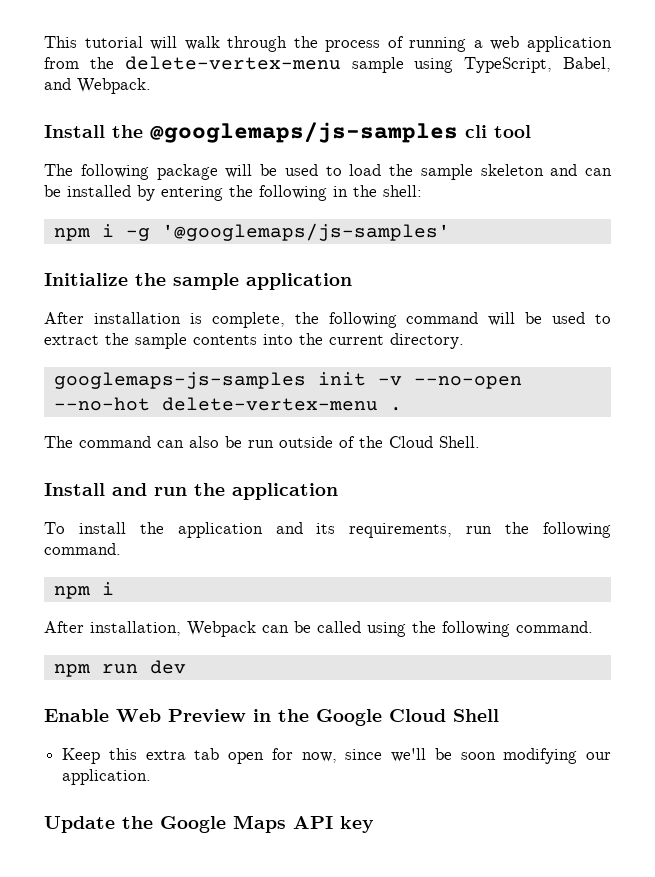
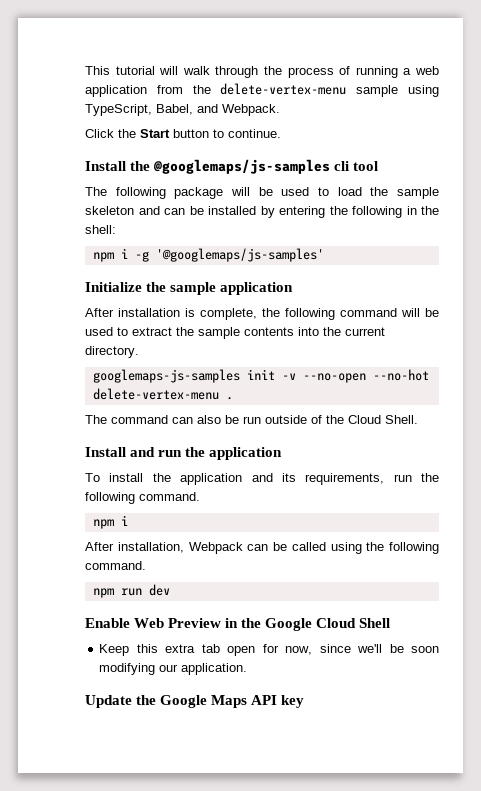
+ Click the Start button to continue.

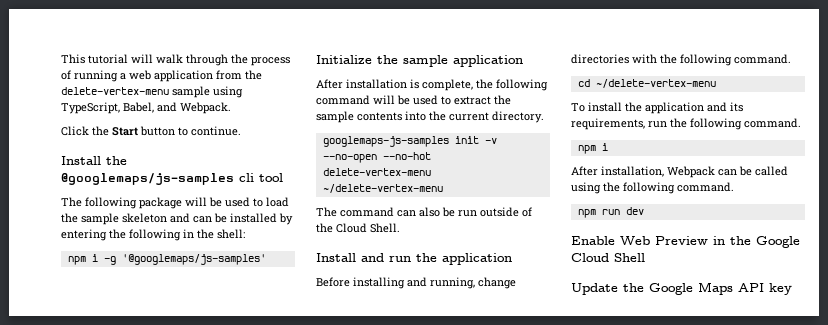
- googlemaps-js-samples init -v --no-open --no-hot delete-vertex-menu .
+ googlemaps-js-samples init -v --no-open --no-hot delete-vertex-menu ~/delete-vertex-menu
+ Before installing and running, change directories with the following command.
+ cd ~/delete-vertex-menu
- Keep this extra tab open for now, since we'll be soon modifying our application.

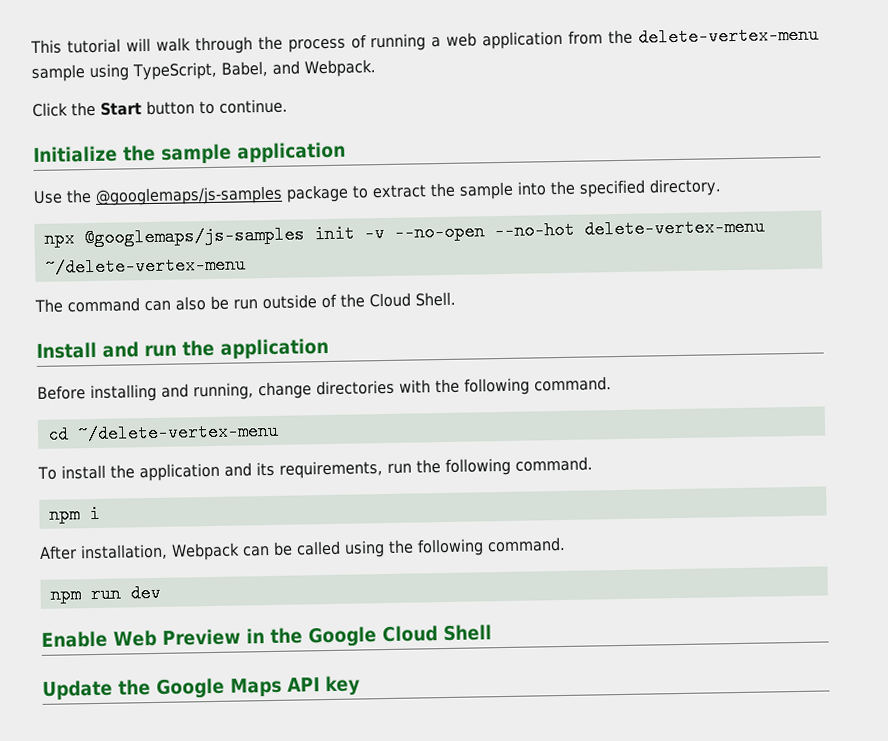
- Install the @googlemaps/js-samples cli tool
- The following package will be used to load the sample skeleton and can be installed by entering the following in the shell:
- npm i -g '@googlemaps/js-samples'
  Initialize the sample application
- After installation is complete, the following command will be used to extract the sample contents into the current directory.
+ Use the @googlemaps/js-samples package to extract the sample into the specified directory.
- googlemaps-js-samples init -v --no-open --no-hot delete-vertex-menu ~/delete-vertex-menu
+ npx @googlemaps/js-samples init -v --no-open --no-hot delete-vertex-menu ~/delete-vertex-menu

